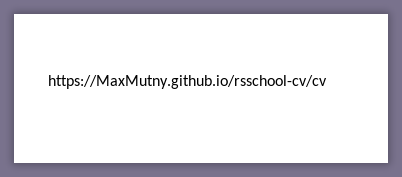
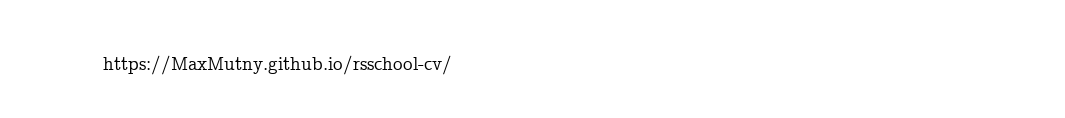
- https://MaxMutny.github.io/rsschool-cv/cv
+ https://MaxMutny.github.io/rsschool-cv/

